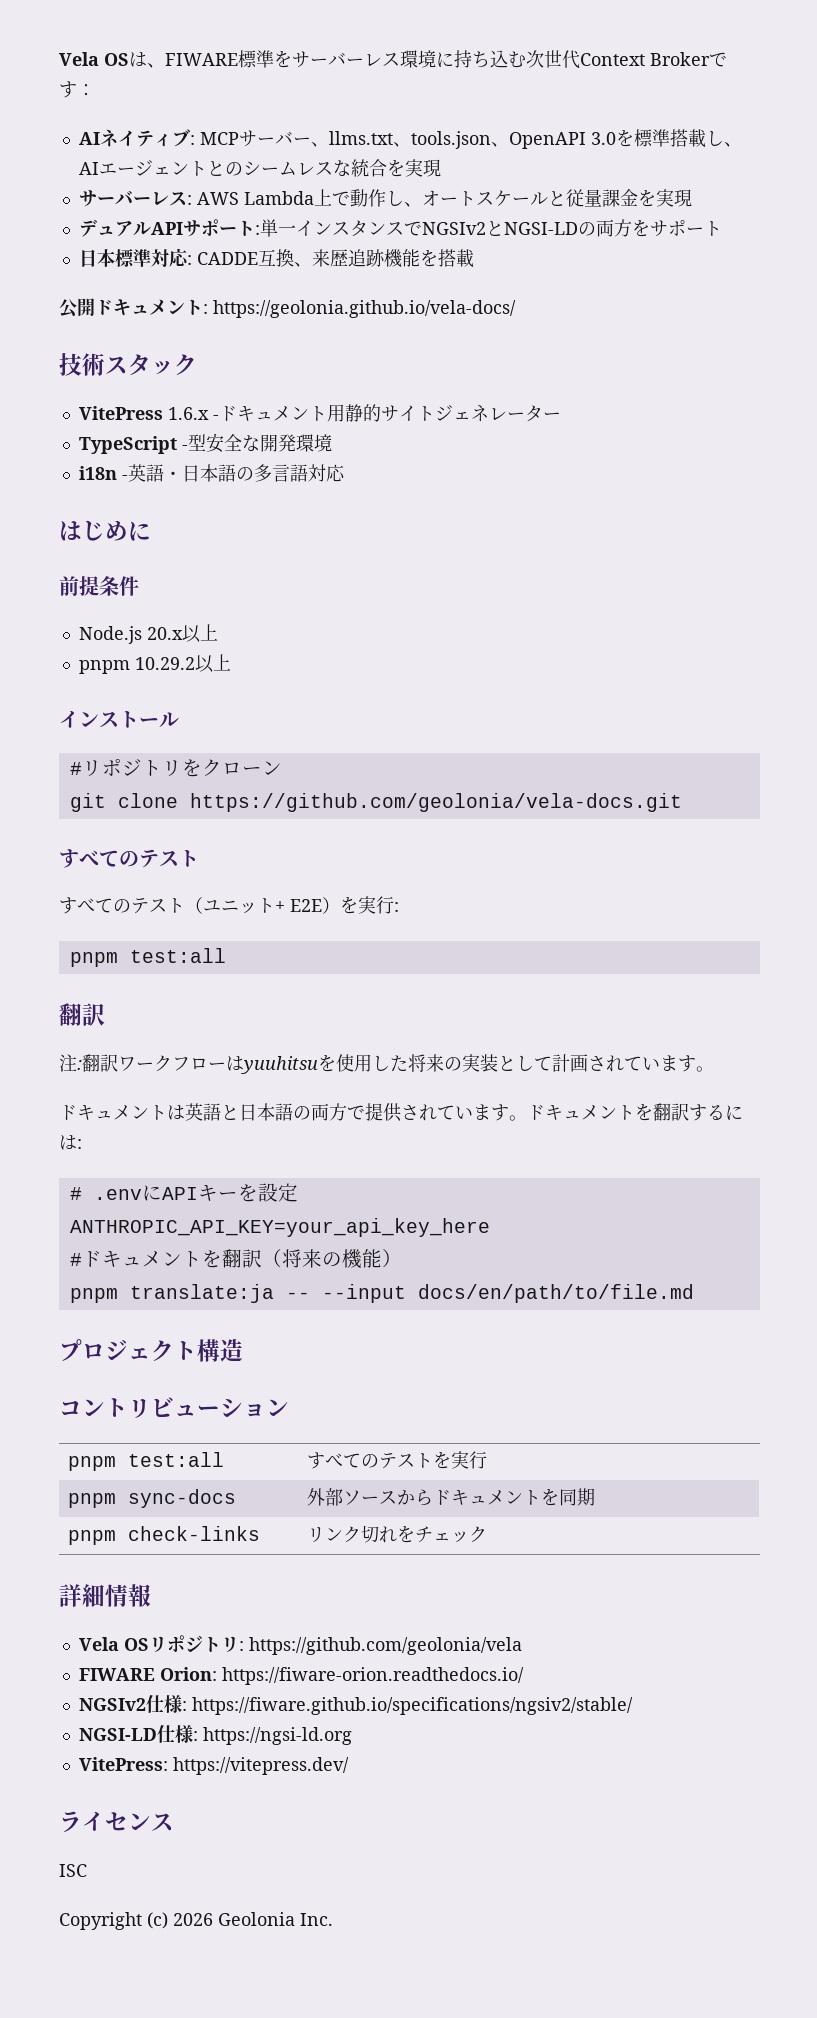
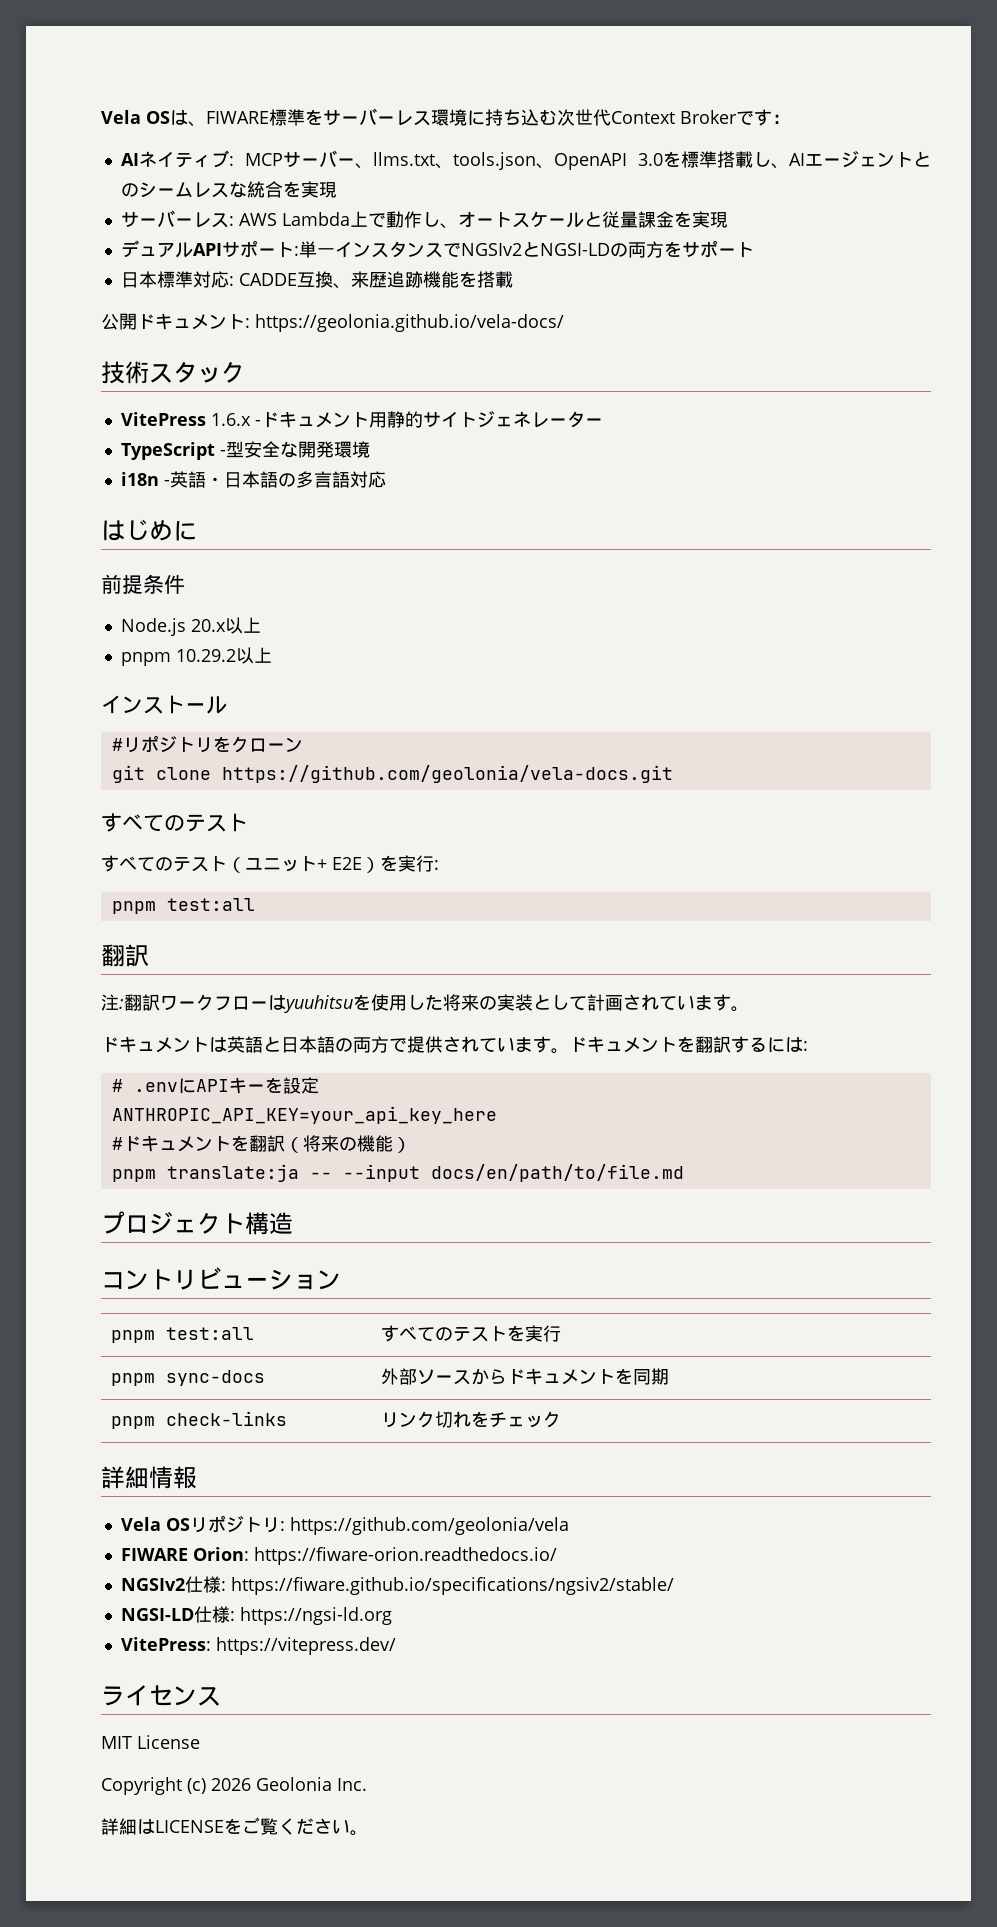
- ISC
+ MIT License
+ 詳細はLICENSEをご覧ください。

